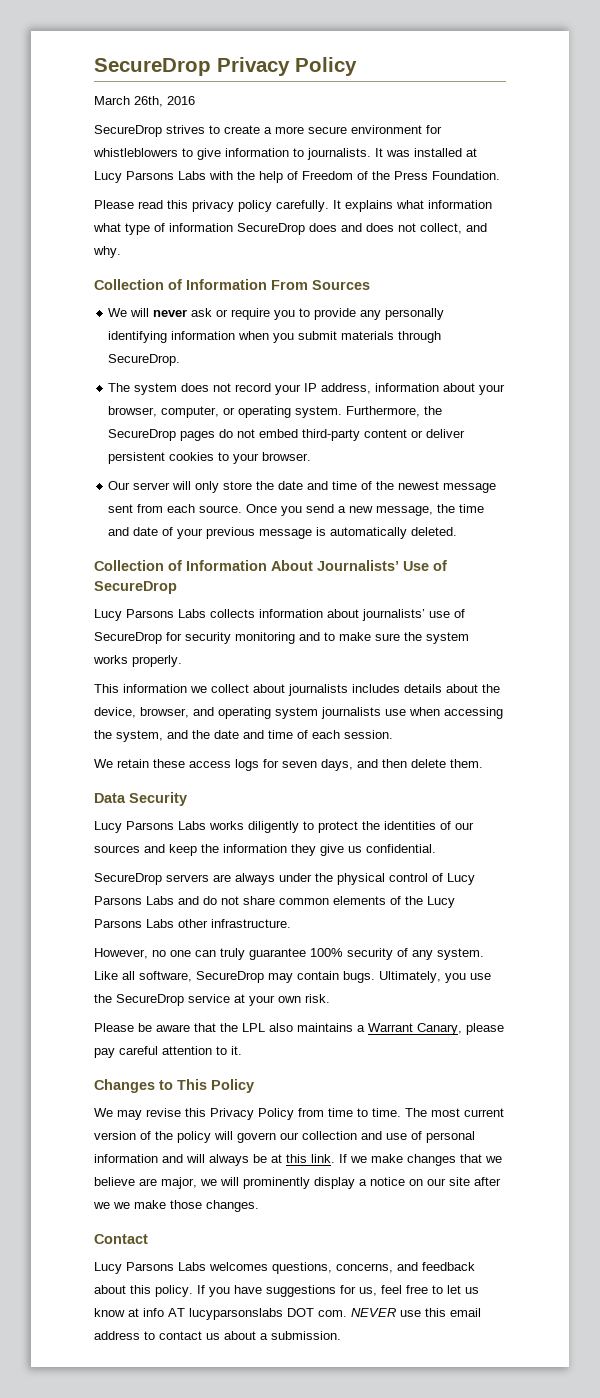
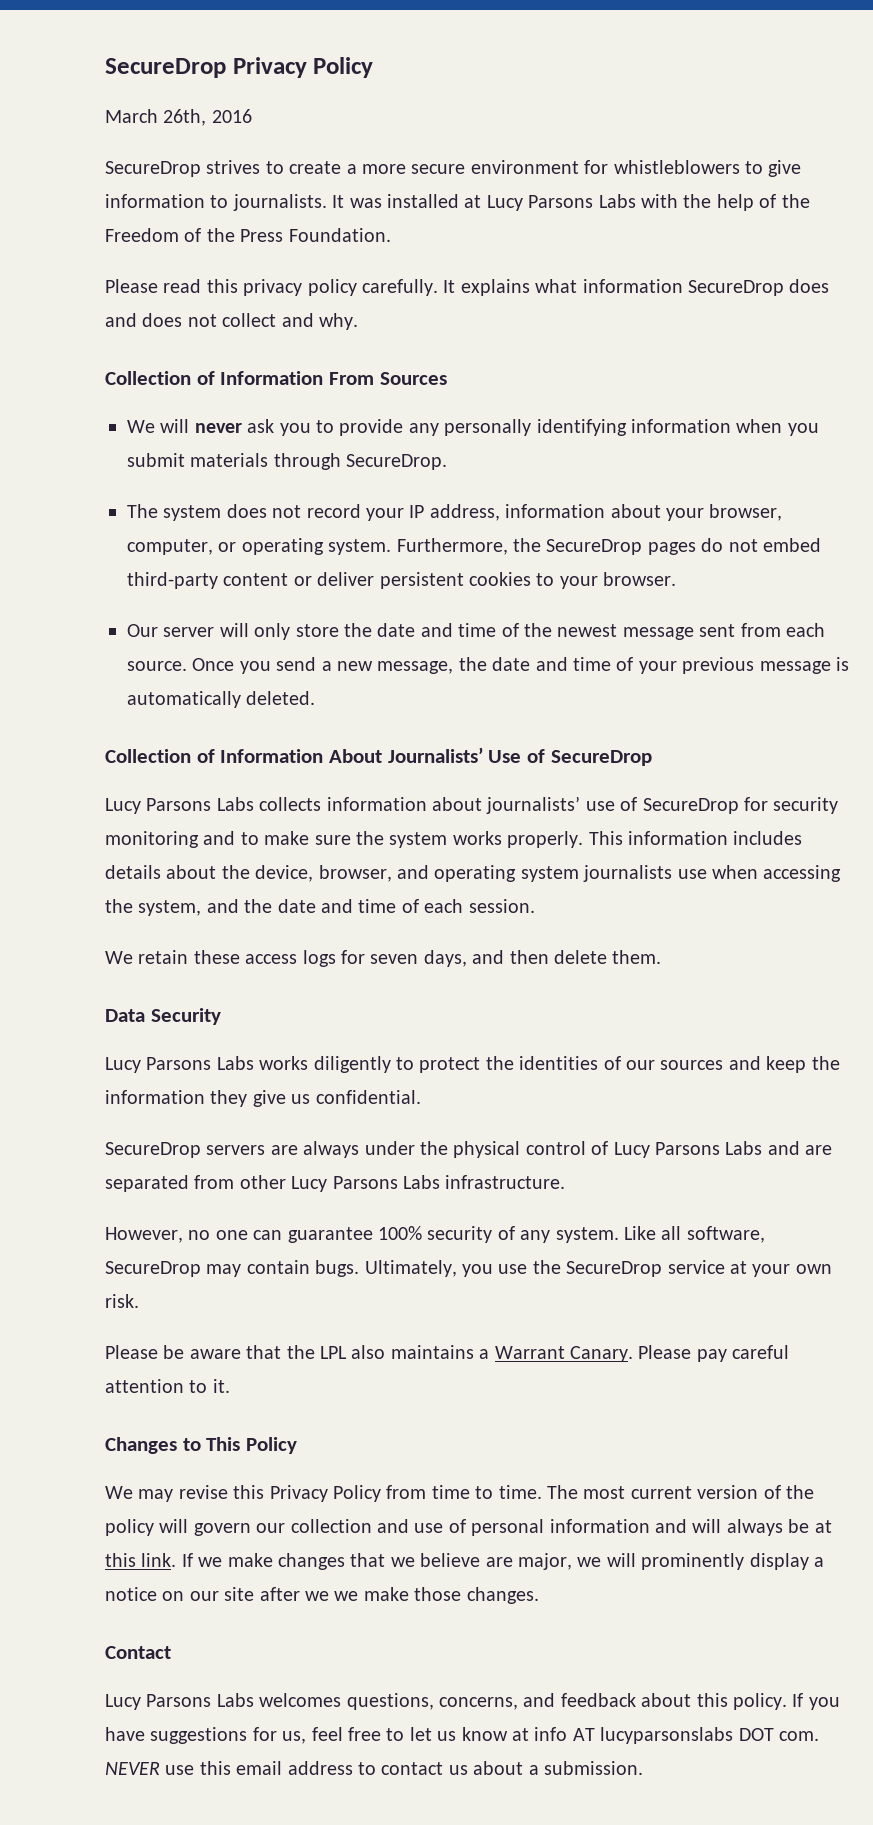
- It was installed at Lucy Parsons Labs with the help of Freedom of the Press Foundation.
+ It was installed at Lucy Parsons Labs with the help of the Freedom of the Press Foundation.
- It explains what information what type of information SecureDrop does and does not collect, and why.
+ It explains what information SecureDrop does and does not collect and why.
- We will never ask or require you to provide any personally identifying information when you submit materials through SecureDrop.
+ We will never ask you to provide any personally identifying information when you submit materials through SecureDrop.
- Once you send a new message, the time and date of your previous message is automatically deleted.
+ Once you send a new message, the date and time of your previous message is automatically deleted.
- Lucy Parsons Labs collects information about journalists’ use of SecureDrop for security monitoring and to make sure the system works properly.
- This information we collect about journalists includes details about the device, browser, and operating system journalists use when accessing the system, and the date and time of each session.
+ Lucy Parsons Labs collects information about journalists’ use of SecureDrop for security monitoring and to make sure the system works properly. This information includes details about the device, browser, and operating system journalists use when accessing the system, and the date and time of each session.
- SecureDrop servers are always under the physical control of Lucy Parsons Labs and do not share common elements of the Lucy Parsons Labs other infrastructure.
+ SecureDrop servers are always under the physical control of Lucy Parsons Labs and are separated from other Lucy Parsons Labs infrastructure.
- However, no one can truly guarantee 100% security of any system.
+ However, no one can guarantee 100% security of any system.
- Please be aware that the LPL also maintains a Warrant Canary, please pay careful attention to it.
+ Please be aware that the LPL also maintains a Warrant Canary. Please pay careful attention to it.

